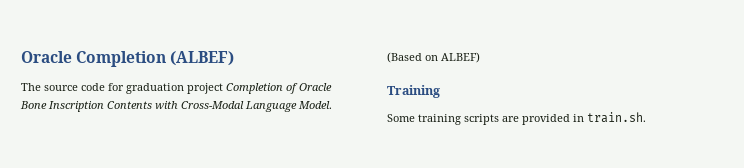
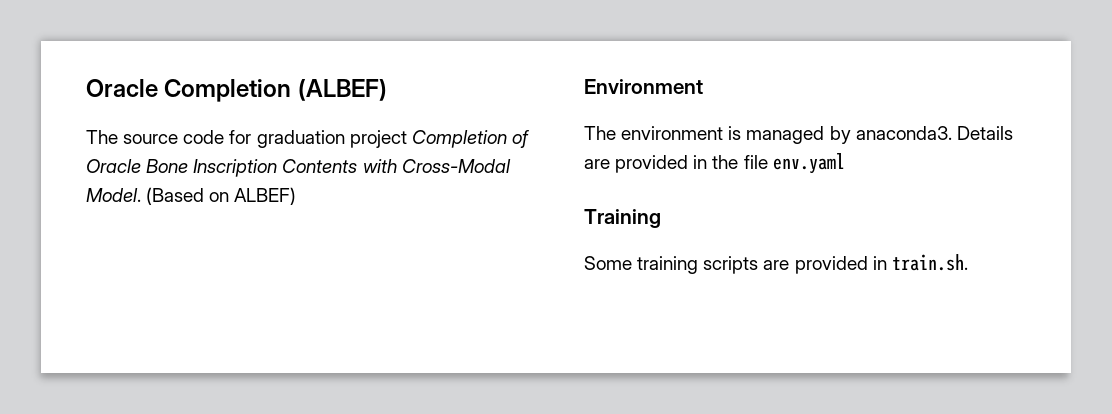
- The source code for graduation project Completion of Oracle Bone Inscription Contents with Cross-Modal Language Model.
+ The source code for graduation project Completion of Oracle Bone Inscription Contents with Cross-Modal Model.
+ Environment
+ The environment is managed by anaconda3. Details are provided in the file env.yaml

